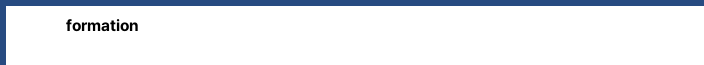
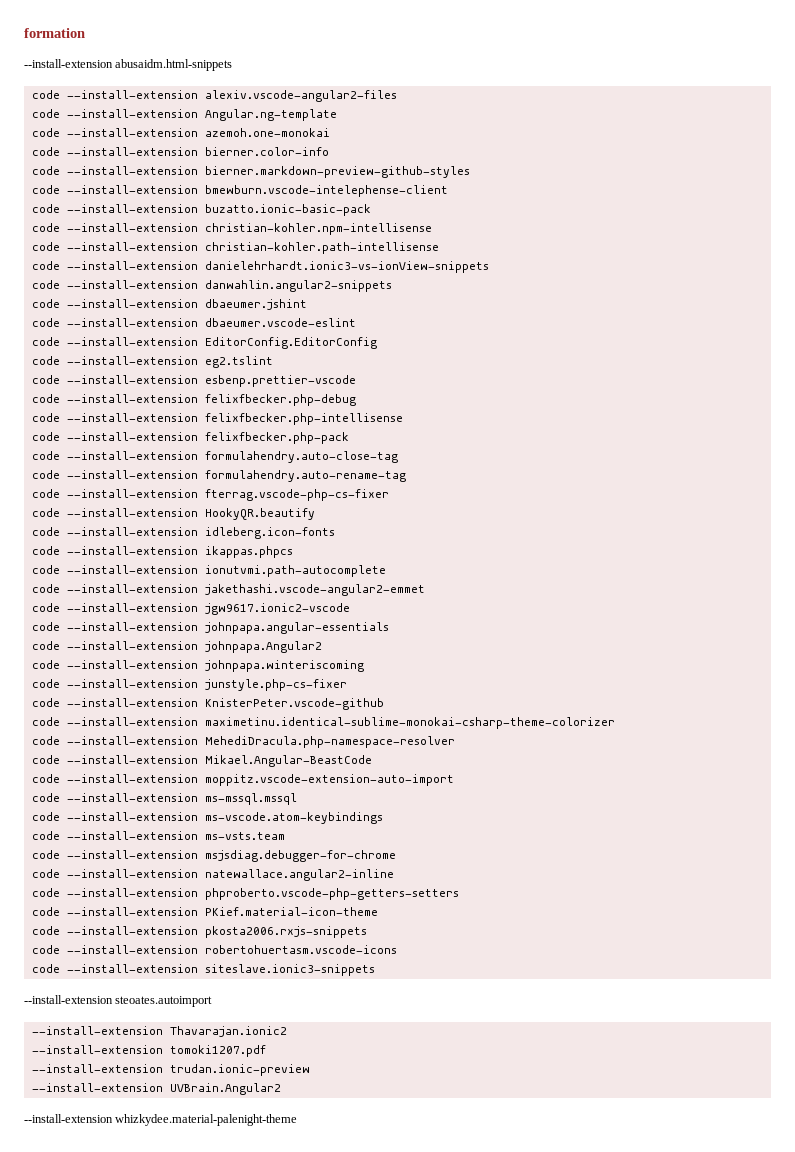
+ --install-extension abusaidm.html-snippets
+ code --install-extension alexiv.vscode-angular2-files
+ code --install-extension Angular.ng-template
+ code --install-extension azemoh.one-monokai
+ code --install-extension bierner.color-info
+ code --install-extension bierner.markdown-preview-github-styles
+ code --install-extension bmewburn.vscode-intelephense-client
+ code --install-extension buzatto.ionic-basic-pack
+ code --install-extension christian-kohler.npm-intellisense
+ code --install-extension christian-kohler.path-intellisense
+ code --install-extension danielehrhardt.ionic3-vs-ionView-snippets
+ code --install-extension danwahlin.angular2-snippets
+ code --install-extension dbaeumer.jshint
+ code --install-extension dbaeumer.vscode-eslint
+ code --install-extension EditorConfig.EditorConfig
+ code --install-extension eg2.tslint
+ code --install-extension esbenp.prettier-vscode
+ code --install-extension felixfbecker.php-debug
+ code --install-extension felixfbecker.php-intellisense
+ code --install-extension felixfbecker.php-pack
+ code --install-extension formulahendry.auto-close-tag
+ code --install-extension formulahendry.auto-rename-tag
+ code --install-extension fterrag.vscode-php-cs-fixer
+ code --install-extension HookyQR.beautify
+ code --install-extension idleberg.icon-fonts
+ code --install-extension ikappas.phpcs
+ code --install-extension ionutvmi.path-autocomplete
+ code --install-extension jakethashi.vscode-angular2-emmet
+ code --install-extension jgw9617.ionic2-vscode
+ code --install-extension johnpapa.angular-essentials
+ code --install-extension johnpapa.Angular2
+ code --install-extension johnpapa.winteriscoming
+ code --install-extension junstyle.php-cs-fixer
+ code --install-extension KnisterPeter.vscode-github
+ code --install-extension maximetinu.identical-sublime-monokai-csharp-theme-colorizer
+ code --install-extension MehediDracula.php-namespace-resolver
+ code --install-extension Mikael.Angular-BeastCode
+ code --install-extension moppitz.vscode-extension-auto-import
+ code --install-extension ms-mssql.mssql
+ code --install-extension ms-vscode.atom-keybindings
+ code --install-extension ms-vsts.team
+ code --install-extension msjsdiag.debugger-for-chrome
+ code --install-extension natewallace.angular2-inline
+ code --install-extension phproberto.vscode-php-getters-setters
+ code --install-extension PKief.material-icon-theme
+ code --install-extension pkosta2006.rxjs-snippets
+ code --install-extension robertohuertasm.vscode-icons
+ code --install-extension siteslave.ionic3-snippets
+ --install-extension steoates.autoimport
+ --install-extension Thavarajan.ionic2
+ --install-extension tomoki1207.pdf
+ --install-extension trudan.ionic-preview
+ --install-extension UVBrain.Angular2
+ --install-extension whizkydee.material-palenight-theme

